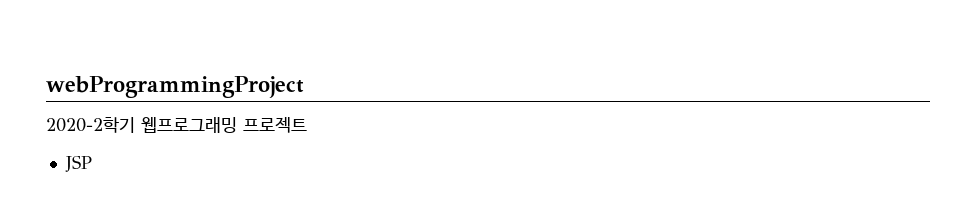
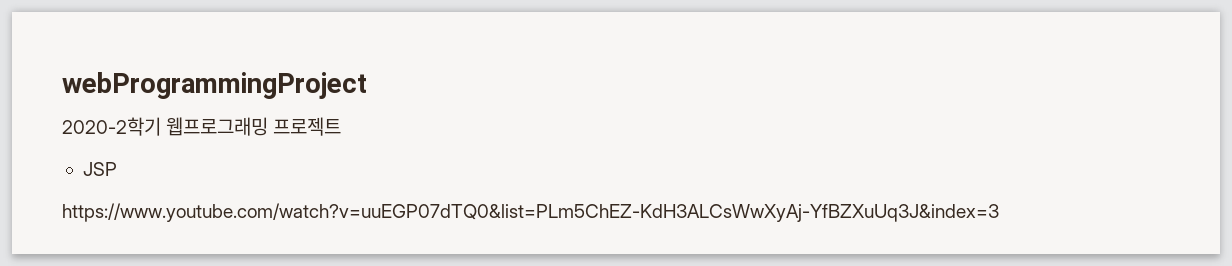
+ https://www.youtube.com/watch?v=uuEGP07dTQ0&list=PLm5ChEZ-KdH3ALCsWwXyAj-YfBZXuUq3J&index=3

